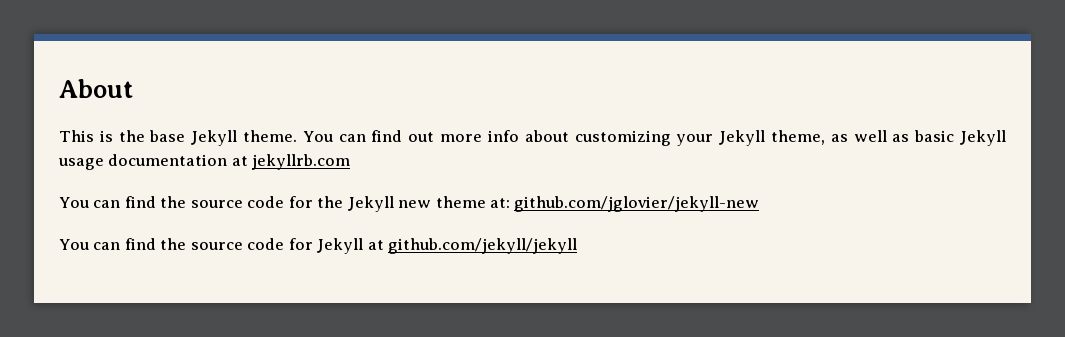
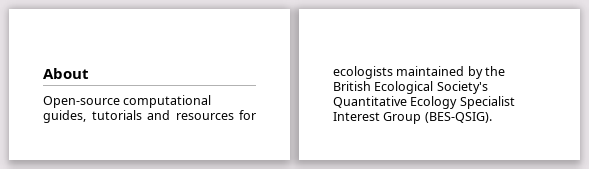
- This is the base Jekyll theme. You can find out more info about customizing your Jekyll theme, as well as basic Jekyll usage documentation at jekyllrb.com
- You can find the source code for the Jekyll new theme at: github.com/jglovier/jekyll-new
- You can find the source code for Jekyll at github.com/jekyll/jekyll
+ Open-source computational guides, tutorials and resources for ecologists maintained by the British Ecological Society's Quantitative Ecology Specialist Interest Group (BES-QSIG).

